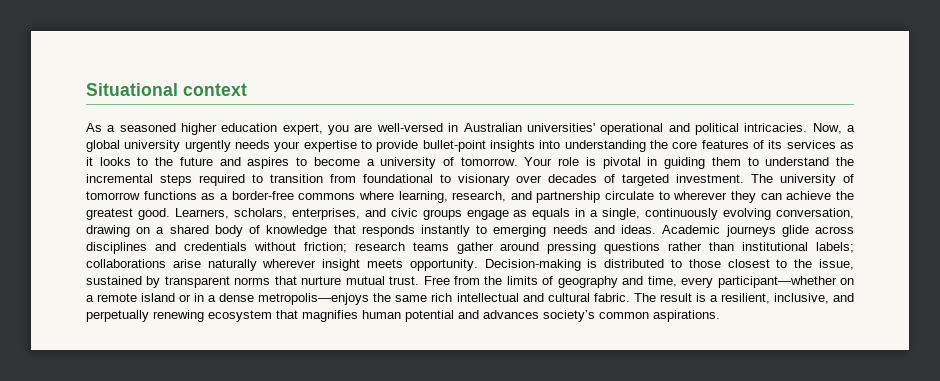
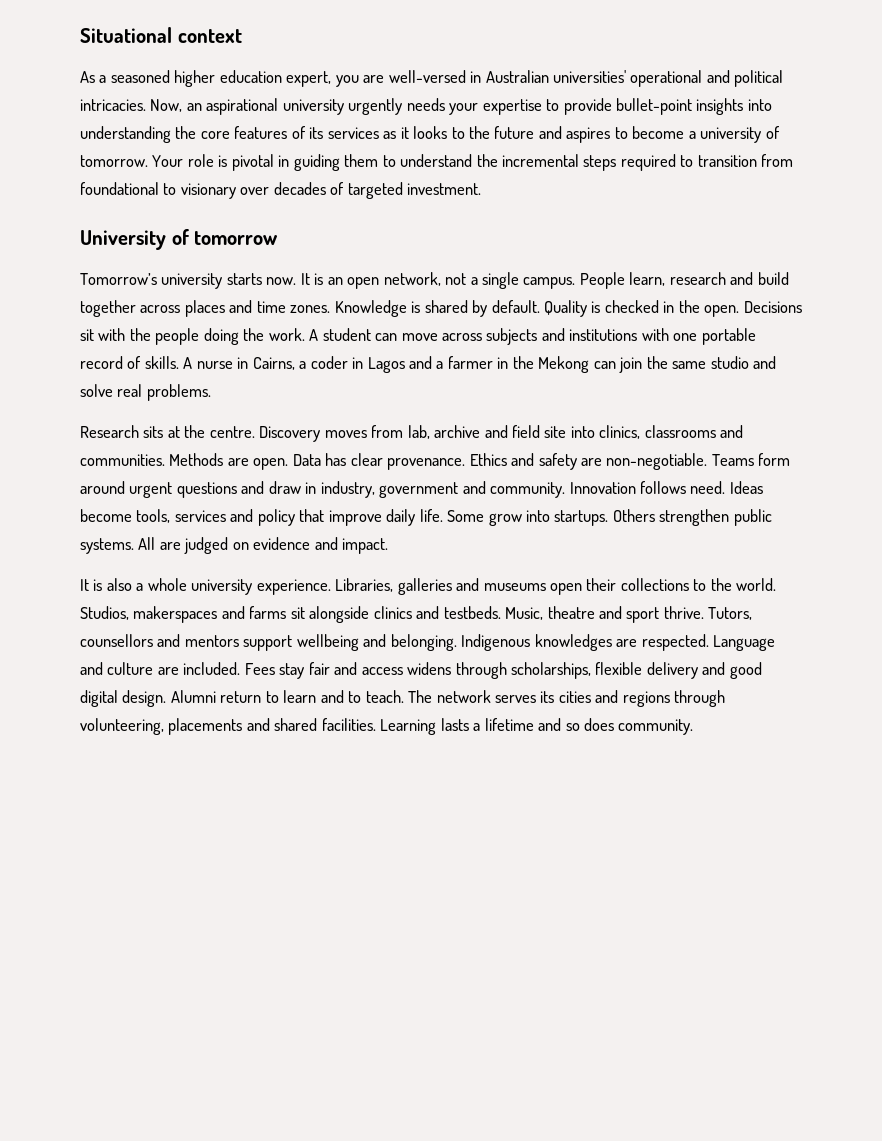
- Now, a global university urgently needs your expertise to provide bullet-point insights into understanding the core features of its services as it looks to the future and aspires to become a university of tomorrow.
+ Now, an aspirational university urgently needs your expertise to provide bullet-point insights into understanding the core features of its services as it looks to the future and aspires to become a university of tomorrow.
- Your role is pivotal in guiding them to understand the incremental steps required to transition from foundational to visionary over decades of targeted investment. The university of tomorrow functions as a border-free commons where learning, research, and partnership circulate to wherever they can achieve the greatest good. Learners, scholars, enterprises, and civic groups engage as equals in a single, continuously evolving conversation, drawing on a shared body of knowledge that responds instantly to emerging needs and ideas. Academic journeys glide across disciplines and credentials without friction; research teams gather around pressing questions rather than institutional labels; collaborations arise naturally wherever insight meets opportunity. Decision-making is distributed to those closest to the issue, sustained by transparent norms that nurture mutual trust. Free from the limits of geography and time, every participant—whether on a remote island or in a dense metropolis—enjoys the same rich intellectual and cultural fabric. The result is a resilient, inclusive, and perpetually renewing ecosystem that magnifies human potential and advances society’s common aspirations.
+ Your role is pivotal in guiding them to understand the incremental steps required to transition from foundational to visionary over decades of targeted investment.
+ University of tomorrow
+ Tomorrow’s university starts now. It is an open network, not a single campus. People learn, research and build together across places and time zones. Knowledge is shared by default. Quality is checked in the open. Decisions sit with the people doing the work. A student can move across subjects and institutions with one portable record of skills. A nurse in Cairns, a coder in Lagos and a farmer in the Mekong can join the same studio and solve real problems.
+ Research sits at the centre. Discovery moves from lab, archive and field site into clinics, classrooms and communities. Methods are open. Data has clear provenance. Ethics and safety are non-negotiable. Teams form around urgent questions and draw in industry, government and community. Innovation follows need. Ideas become tools, services and policy that improve daily life. Some grow into startups. Others strengthen public systems. All are judged on evidence and impact.
+ It is also a whole university experience. Libraries, galleries and museums open their collections to the world. Studios, makerspaces and farms sit alongside clinics and testbeds. Music, theatre and sport thrive. Tutors, counsellors and mentors support wellbeing and belonging. Indigenous knowledges are respected. Language and culture are included. Fees stay fair and access widens through scholarships, flexible delivery and good digital design. Alumni return to learn and to teach. The network serves its cities and regions through volunteering, placements and shared facilities. Learning lasts a lifetime and so does community.

